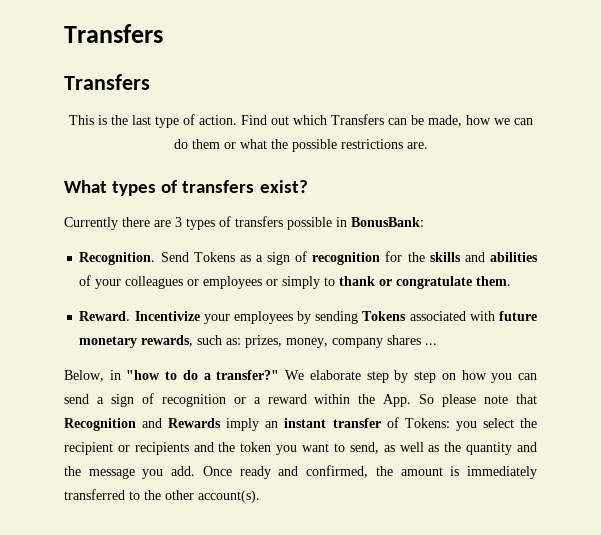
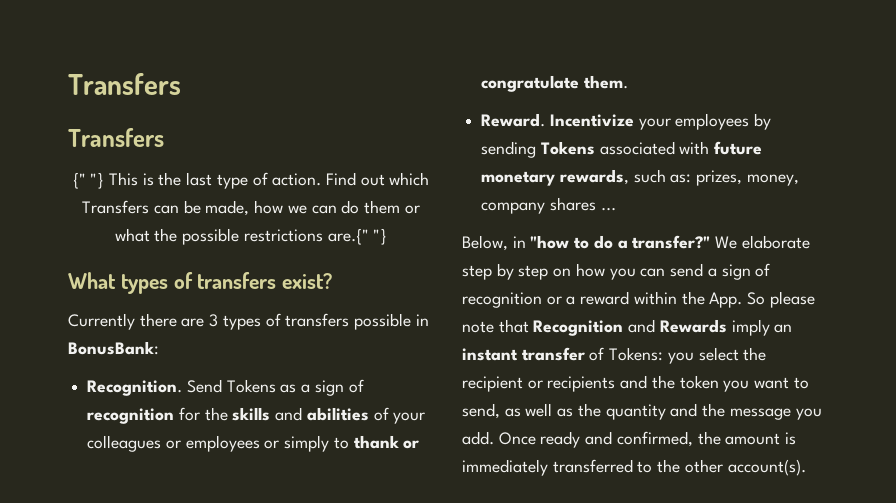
- This is the last type of action.
+ {" "} This is the last type of action.
- Find out which Transfers can be made, how we can do them or what the possible restrictions are.
+ Find out which Transfers can be made, how we can do them or what the possible restrictions are.{" "}

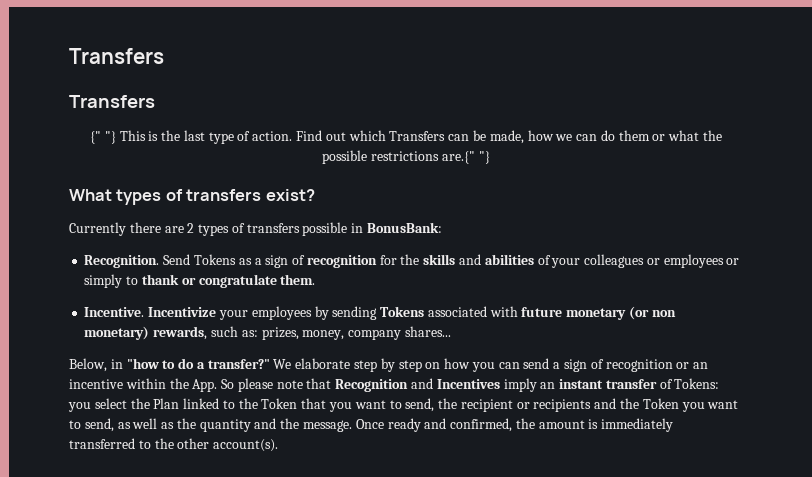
- Currently there are 3 types of transfers possible in BonusBank:
+ Currently there are 2 types of transfers possible in BonusBank:
- Reward.
+ Incentive.
- Incentivize your employees by sending Tokens associated with future monetary rewards, such as: prizes, money, company shares ...
+ Incentivize your employees by sending Tokens associated with future monetary (or non monetary) rewards, such as: prizes, money, company shares...
- We elaborate step by step on how you can send a sign of recognition or a reward within the App. So please note that Recognition and Rewards imply an instant transfer of Tokens: you select the recipient or recipients and the token you want to send, as well as the quantity and the message you add.
+ We elaborate step by step on how you can send a sign of recognition or an incentive within the App. So please note that Recognition and Incentives imply an instant transfer of Tokens: you select the Plan linked to the Token that you want to send, the recipient or recipients and the Token you want to send, as well as the quantity and the message.

